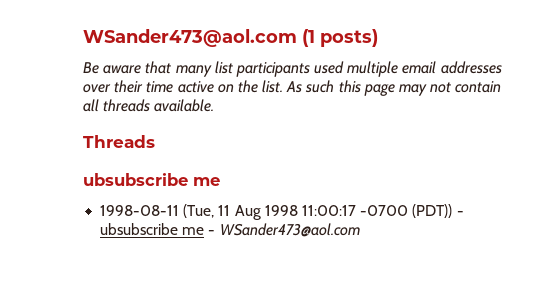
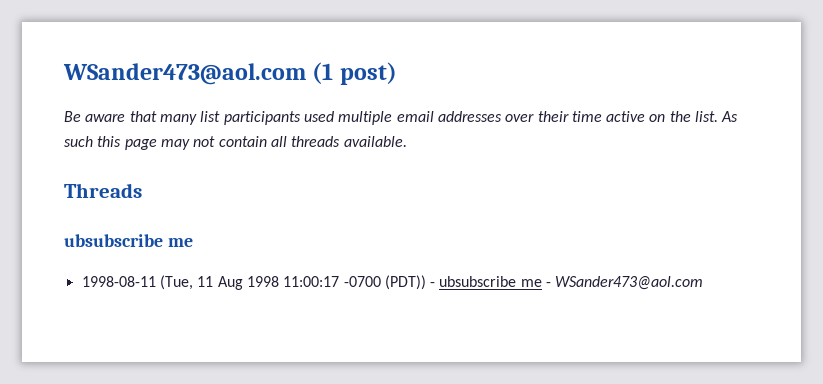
- WSander473@aol.com (1 posts)
+ WSander473@aol.com (1 post)

